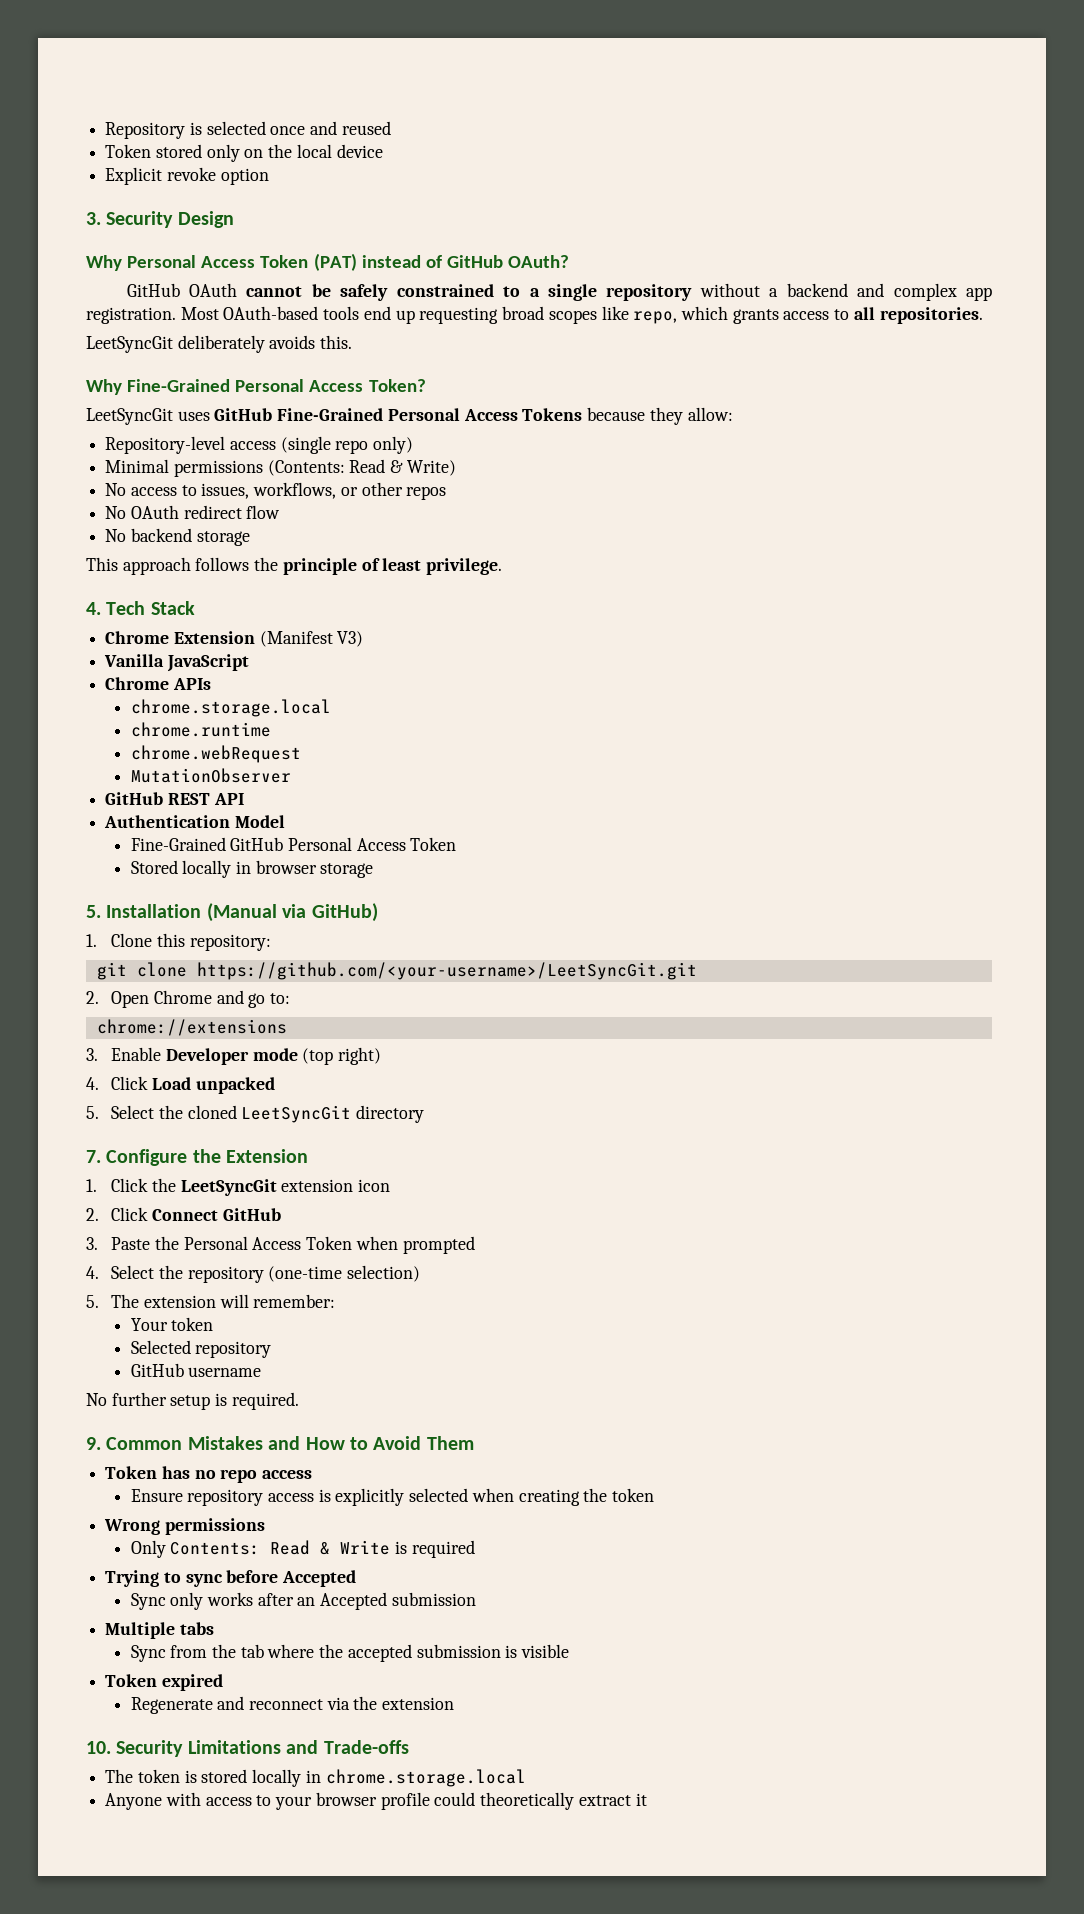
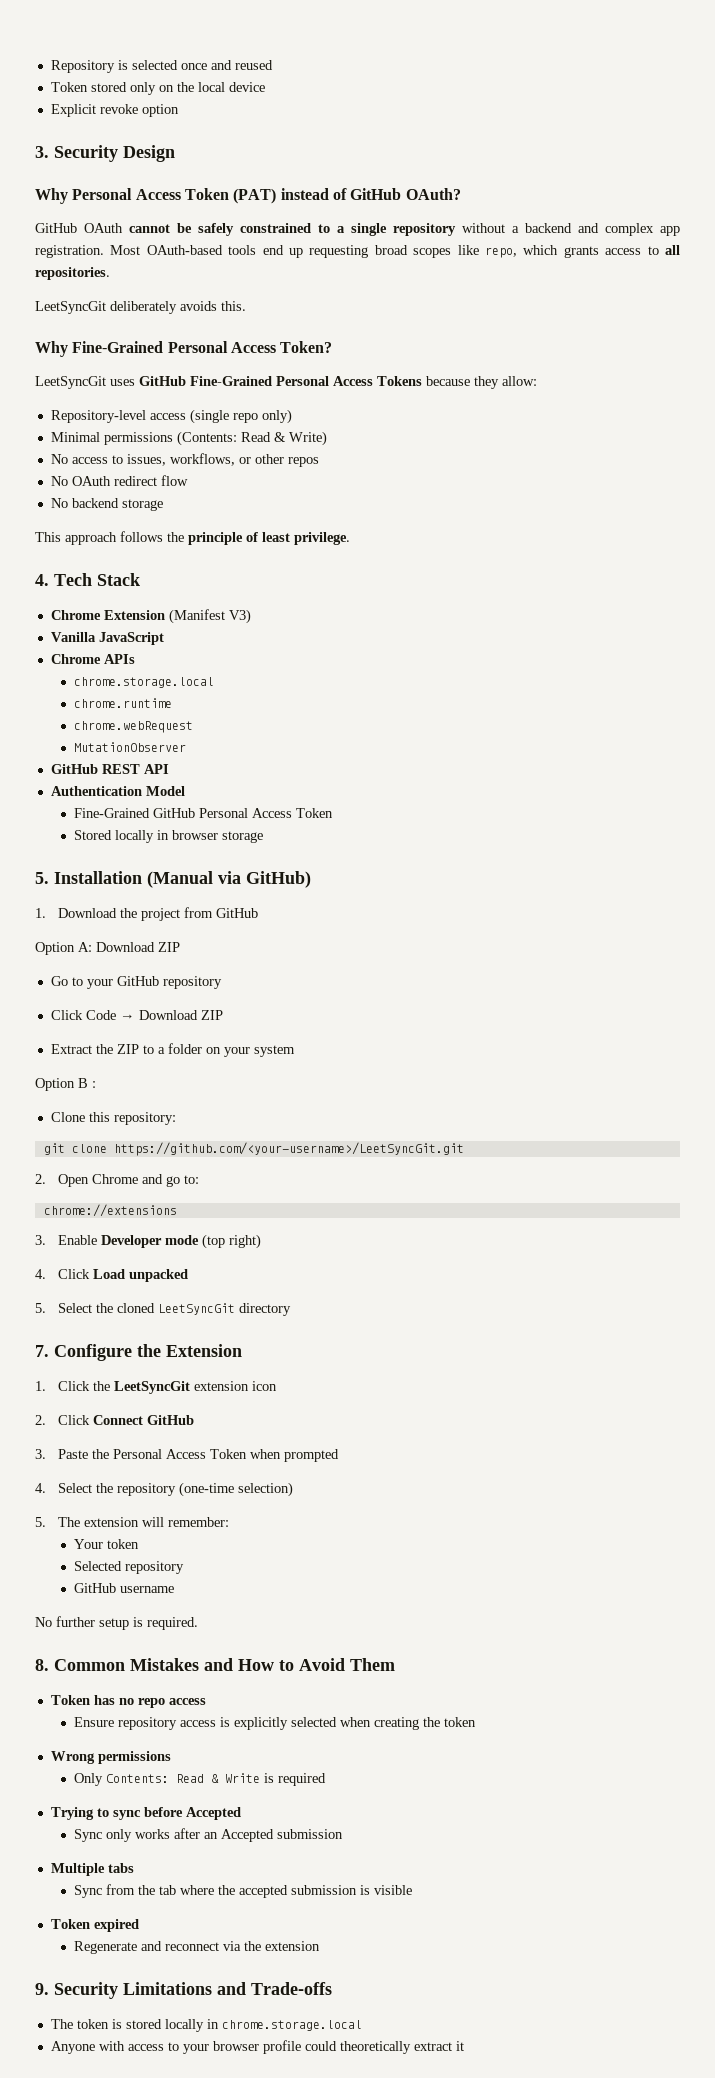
- 1. Clone this repository:
+ 1. Download the project from GitHub
+ Option A: Download ZIP
+ Go to your GitHub repository
+ Click Code → Download ZIP
+ Extract the ZIP to a folder on your system
+ Option B :
+ Clone this repository:
- 9. Common Mistakes and How to Avoid Them
+ 8. Common Mistakes and How to Avoid Them
- 10. Security Limitations and Trade-offs
+ 9. Security Limitations and Trade-offs

